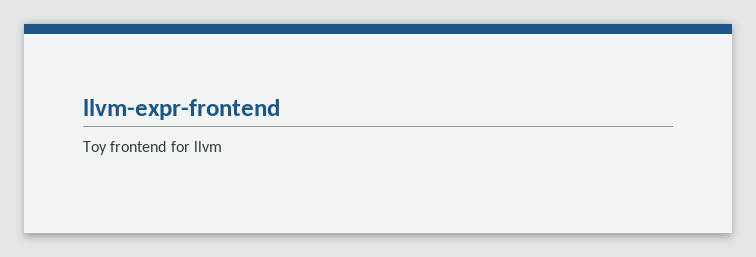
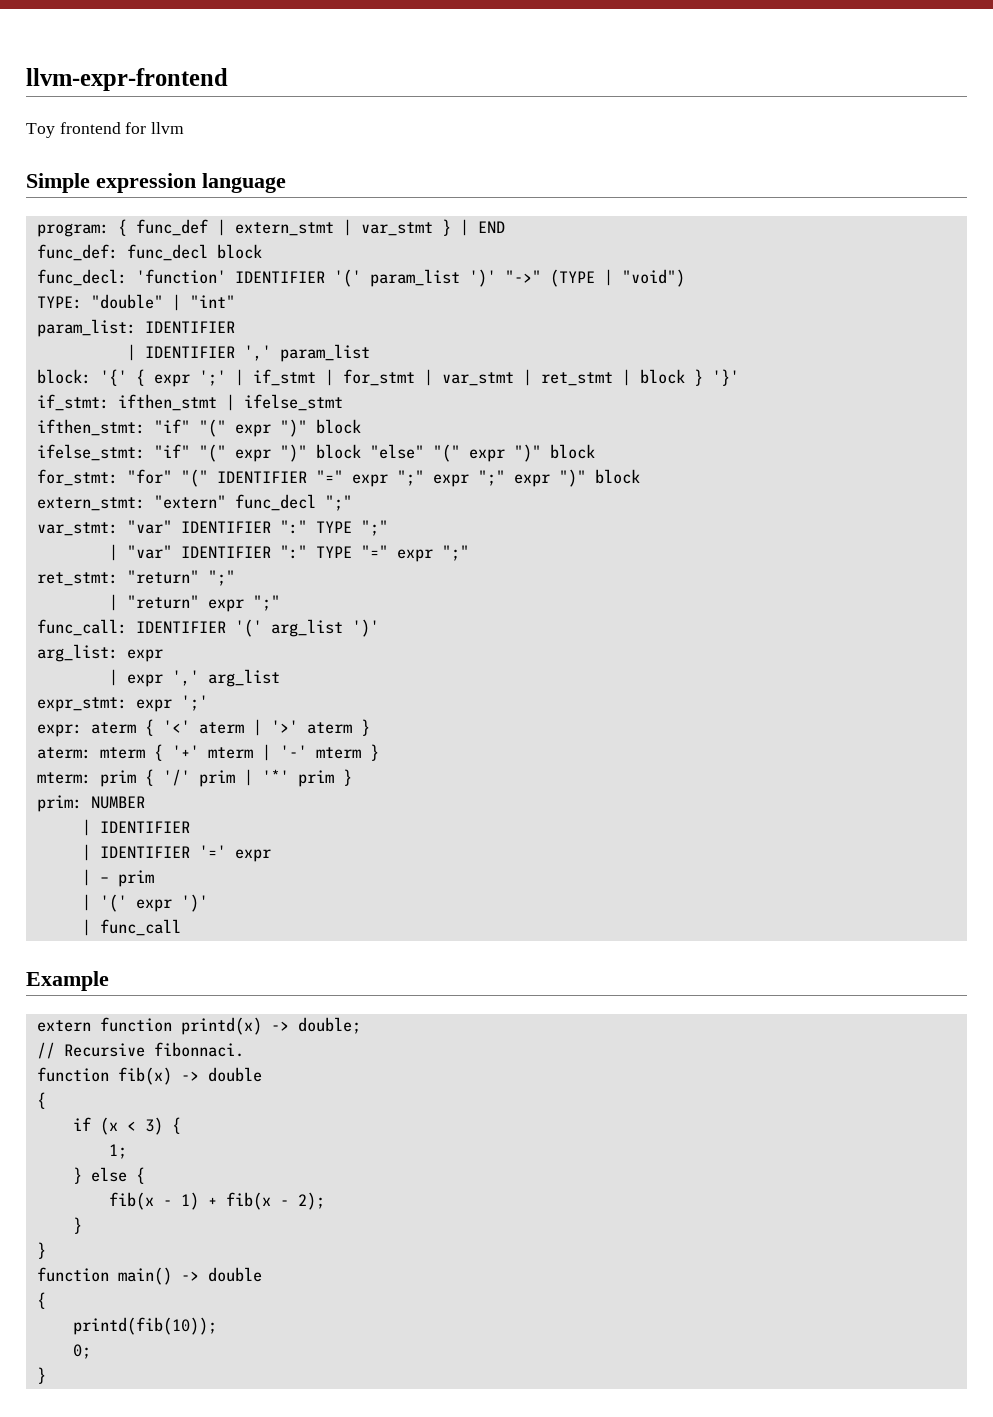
+ Simple expression language
+ program: { func_def | extern_stmt | var_stmt } | END
+ func_def: func_decl block
+ func_decl: 'function' IDENTIFIER '(' param_list ')' "->" (TYPE | "void")
+ TYPE: "double" | "int"
+ param_list: IDENTIFIER
+ | IDENTIFIER ',' param_list
+ block: '{' { expr ';' | if_stmt | for_stmt | var_stmt | ret_stmt | block } '}'
+ if_stmt: ifthen_stmt | ifelse_stmt
+ ifthen_stmt: "if" "(" expr ")" block
+ ifelse_stmt: "if" "(" expr ")" block "else" "(" expr ")" block
+ for_stmt: "for" "(" IDENTIFIER "=" expr ";" expr ";" expr ")" block
+ extern_stmt: "extern" func_decl ";"
+ var_stmt: "var" IDENTIFIER ":" TYPE ";"
+ | "var" IDENTIFIER ":" TYPE "=" expr ";"
+ ret_stmt: "return" ";"
+ | "return" expr ";"
+ func_call: IDENTIFIER '(' arg_list ')'
+ arg_list: expr
+ | expr ',' arg_list
+ expr_stmt: expr ';'
+ expr: aterm { '<' aterm | '>' aterm }
+ aterm: mterm { '+' mterm | '-' mterm }
+ mterm: prim { '/' prim | '*' prim }
+ prim: NUMBER
+ | IDENTIFIER
+ | IDENTIFIER '=' expr
+ | − prim
+ | '(' expr ')'
+ | func_call
+ Example
+ extern function printd(x) -> double;
+ // Recursive fibonnaci.
+ function fib(x) -> double
+ {
+ if (x < 3) {
+ 1;
+ } else {
+ fib(x - 1) + fib(x - 2);
+ }
+ }
+ function main() -> double
+ {
+ printd(fib(10));
+ 0;
+ }

